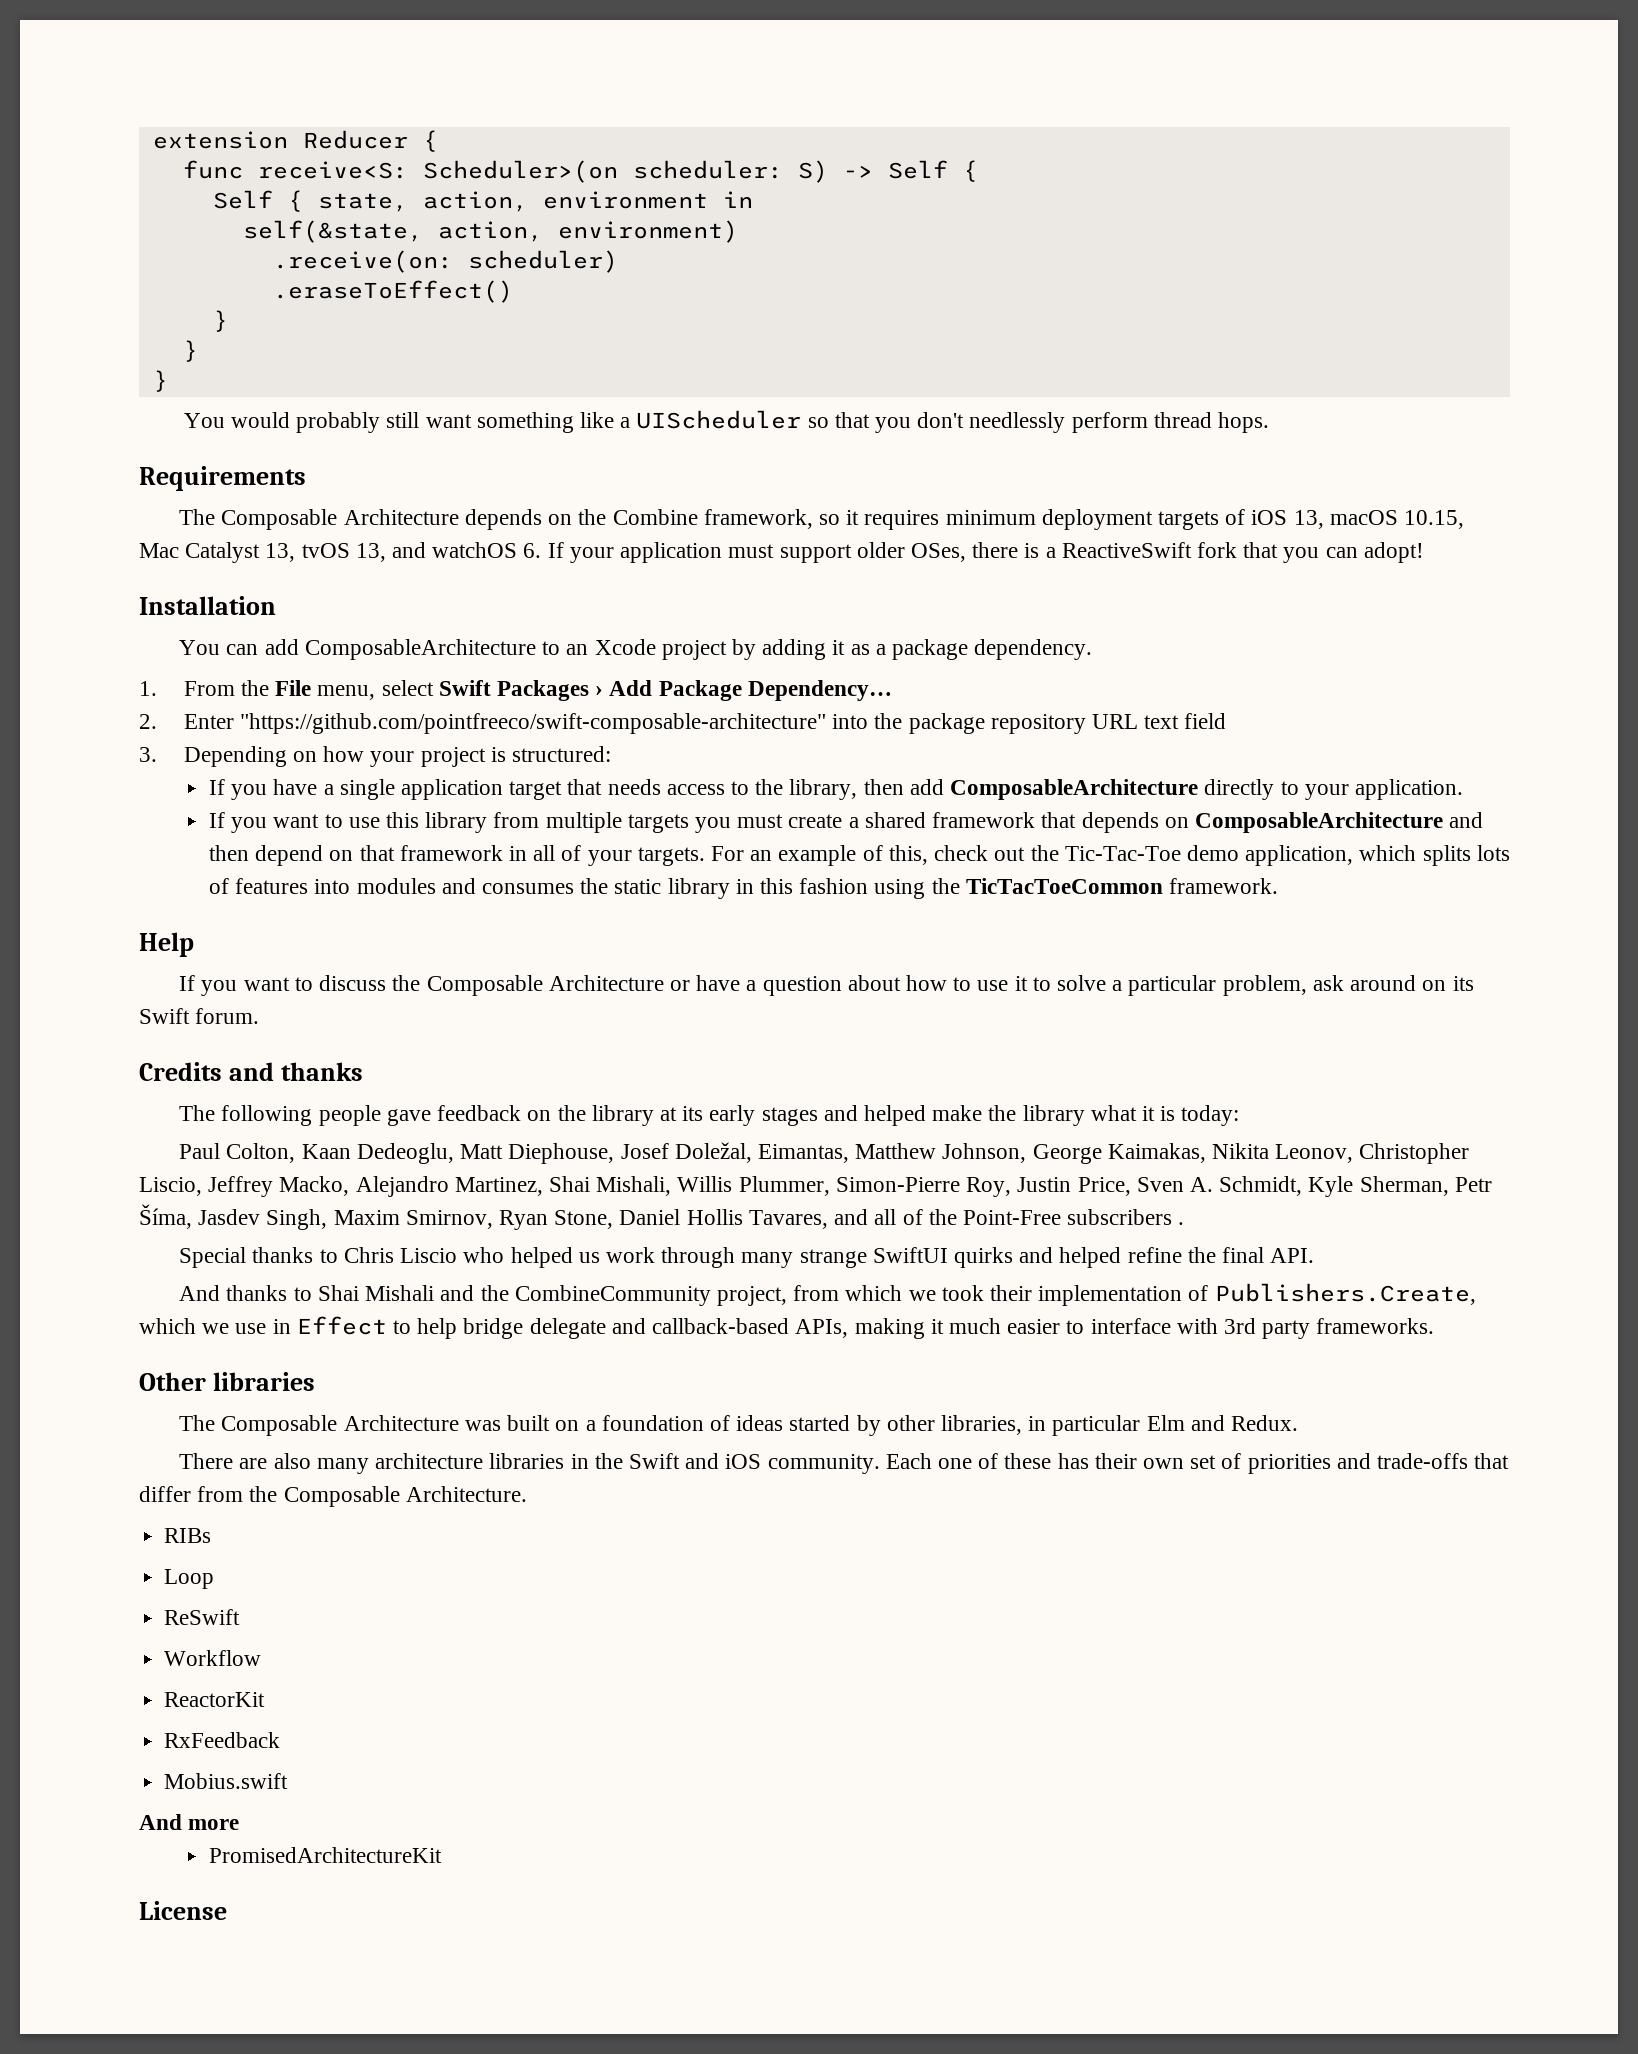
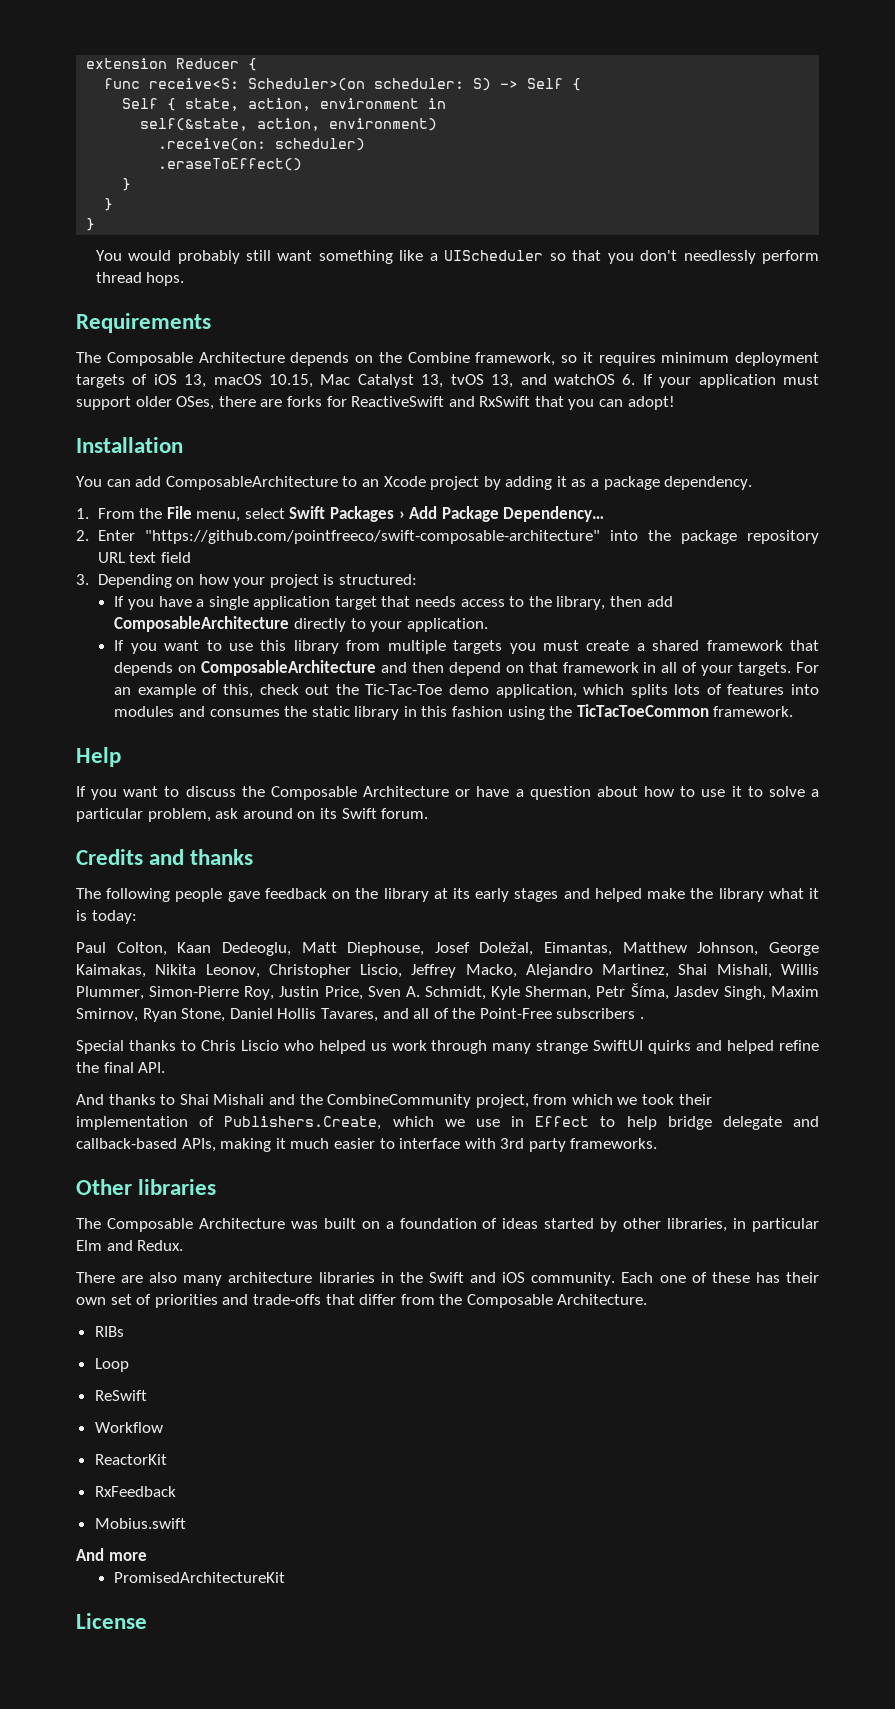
- The Composable Architecture depends on the Combine framework, so it requires minimum deployment targets of iOS 13, macOS 10.15, Mac Catalyst 13, tvOS 13, and watchOS 6. If your application must support older OSes, there is a ReactiveSwift fork that you can adopt!
+ The Composable Architecture depends on the Combine framework, so it requires minimum deployment targets of iOS 13, macOS 10.15, Mac Catalyst 13, tvOS 13, and watchOS 6. If your application must support older OSes, there are forks for ReactiveSwift and RxSwift that you can adopt!

